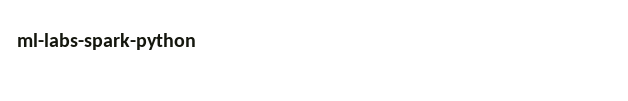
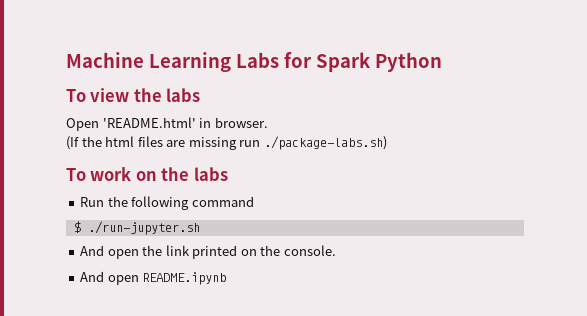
- ml-labs-spark-python
+ Machine Learning Labs for Spark Python
+ To view the labs
+ Open 'README.html' in browser.
+ (If the html files are missing run ./package-labs.sh)
+ To work on the labs
+ Run the following command
+ $ ./run-jupyter.sh
+ And open the link printed on the console.
+ And open README.ipynb

